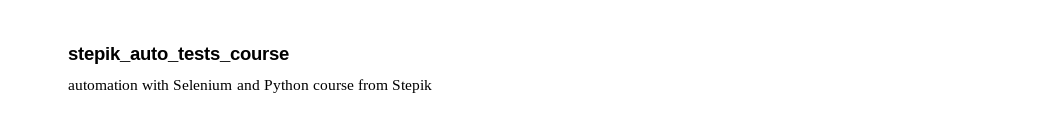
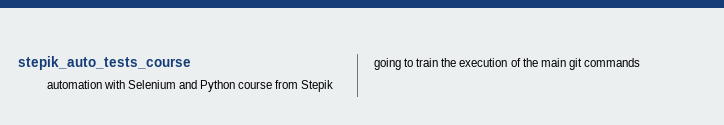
- automation with Selenium and Python course from Stepik
+ automation with Selenium and Python course from Stepik going to train the execution of the main git commands

